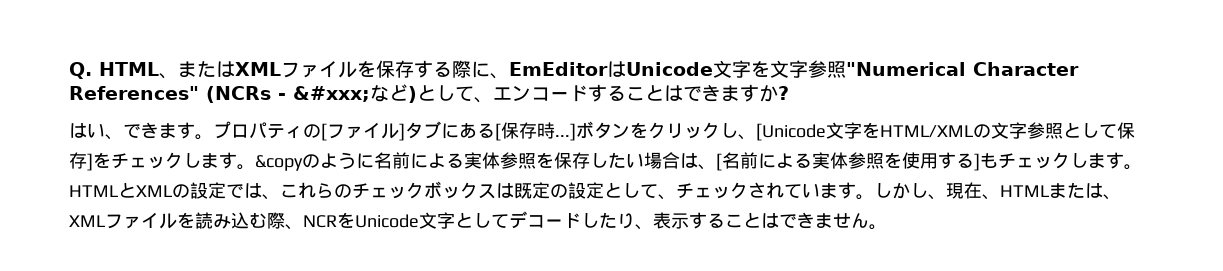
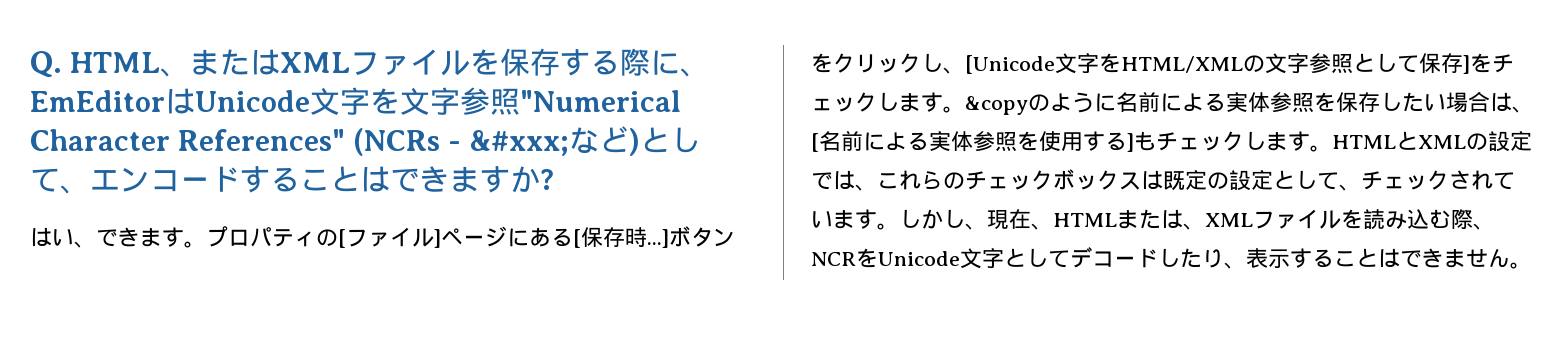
- プロパティの[ファイル]タブにある[保存時...]
+ プロパティの[ファイル]ページにある[保存時...]

